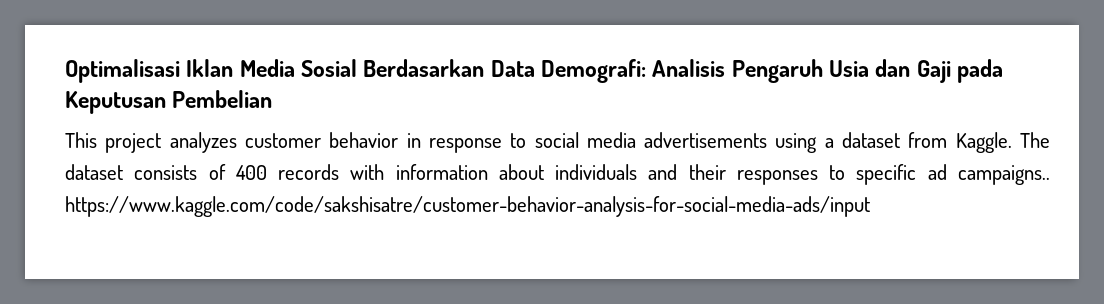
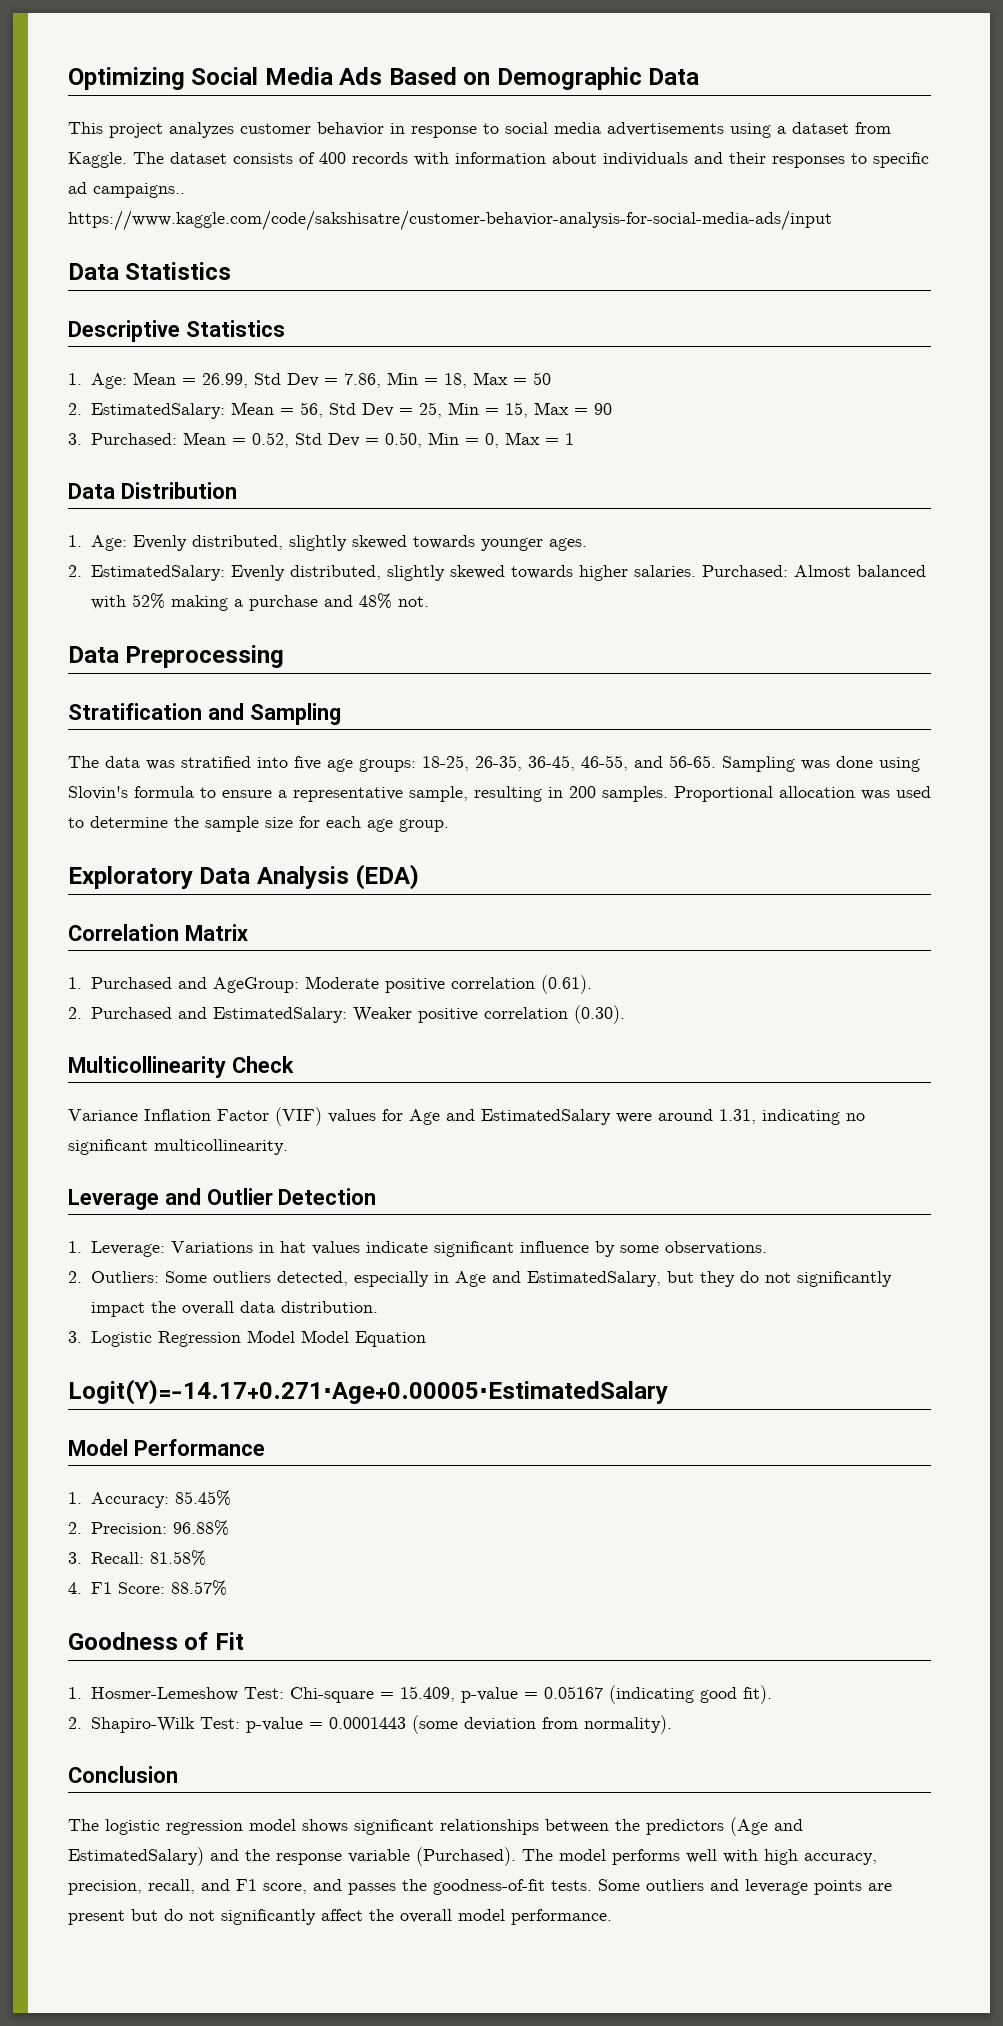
- Optimalisasi Iklan Media Sosial Berdasarkan Data Demografi: Analisis Pengaruh Usia dan Gaji pada Keputusan Pembelian
+ Optimizing Social Media Ads Based on Demographic Data
+ Data Statistics
+ Descriptive Statistics
+ 1. Age: Mean = 26.99, Std Dev = 7.86, Min = 18, Max = 50
+ 2. EstimatedSalary: Mean = 56, Std Dev = 25, Min = 15, Max = 90
+ 3. Purchased: Mean = 0.52, Std Dev = 0.50, Min = 0, Max = 1
+ Data Distribution
+ 1. Age: Evenly distributed, slightly skewed towards younger ages.
+ 2. EstimatedSalary: Evenly distributed, slightly skewed towards higher salaries. Purchased: Almost balanced with 52% making a purchase and 48% not.
+ Data Preprocessing
+ Stratification and Sampling
+ The data was stratified into five age groups: 18-25, 26-35, 36-45, 46-55, and 56-65. Sampling was done using Slovin's formula to ensure a representative sample, resulting in 200 samples. Proportional allocation was used to determine the sample size for each age group.
+ Exploratory Data Analysis (EDA)
+ Correlation Matrix
+ 1. Purchased and AgeGroup: Moderate positive correlation (0.61).
+ 2. Purchased and EstimatedSalary: Weaker positive correlation (0.30).
+ Multicollinearity Check
+ Variance Inflation Factor (VIF) values for Age and EstimatedSalary were around 1.31, indicating no significant multicollinearity.
+ Leverage and Outlier Detection
+ 1. Leverage: Variations in hat values indicate significant influence by some observations.
+ 2. Outliers: Some outliers detected, especially in Age and EstimatedSalary, but they do not significantly impact the overall data distribution.
+ 3. Logistic Regression Model Model Equation
+ Logit(Y)=−14.17+0.271⋅Age+0.00005⋅EstimatedSalary
+ Model Performance
+ 1. Accuracy: 85.45%
+ 2. Precision: 96.88%
+ 3. Recall: 81.58%
+ 4. F1 Score: 88.57%
+ Goodness of Fit
+ 1. Hosmer-Lemeshow Test: Chi-square = 15.409, p-value = 0.05167 (indicating good fit).
+ 2. Shapiro-Wilk Test: p-value = 0.0001443 (some deviation from normality).
+ Conclusion
+ The logistic regression model shows significant relationships between the predictors (Age and EstimatedSalary) and the response variable (Purchased). The model performs well with high accuracy, precision, recall, and F1 score, and passes the goodness-of-fit tests. Some outliers and leverage points are present but do not significantly affect the overall model performance.

